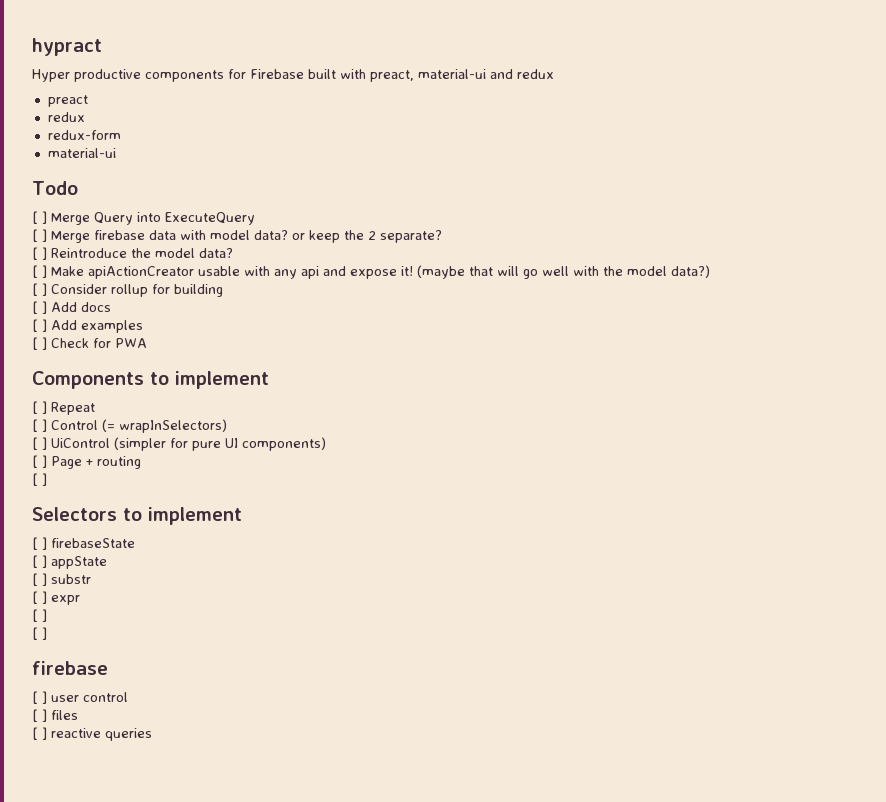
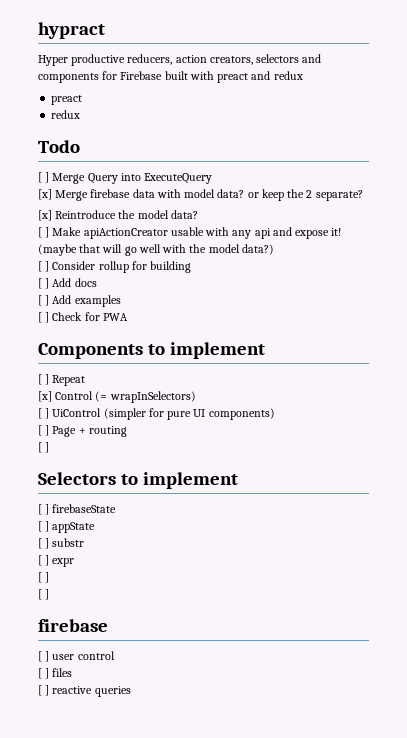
- Hyper productive components for Firebase built with preact, material-ui and redux
+ Hyper productive reducers, action creators, selectors and components for Firebase built with preact and redux
- redux-form
- material-ui
- [ ] Merge firebase data with model data? or keep the 2 separate?
+ [x] Merge firebase data with model data? or keep the 2 separate?
- [ ] Reintroduce the model data?
+ [x] Reintroduce the model data?
- [ ] Control (= wrapInSelectors)
+ [x] Control (= wrapInSelectors)

